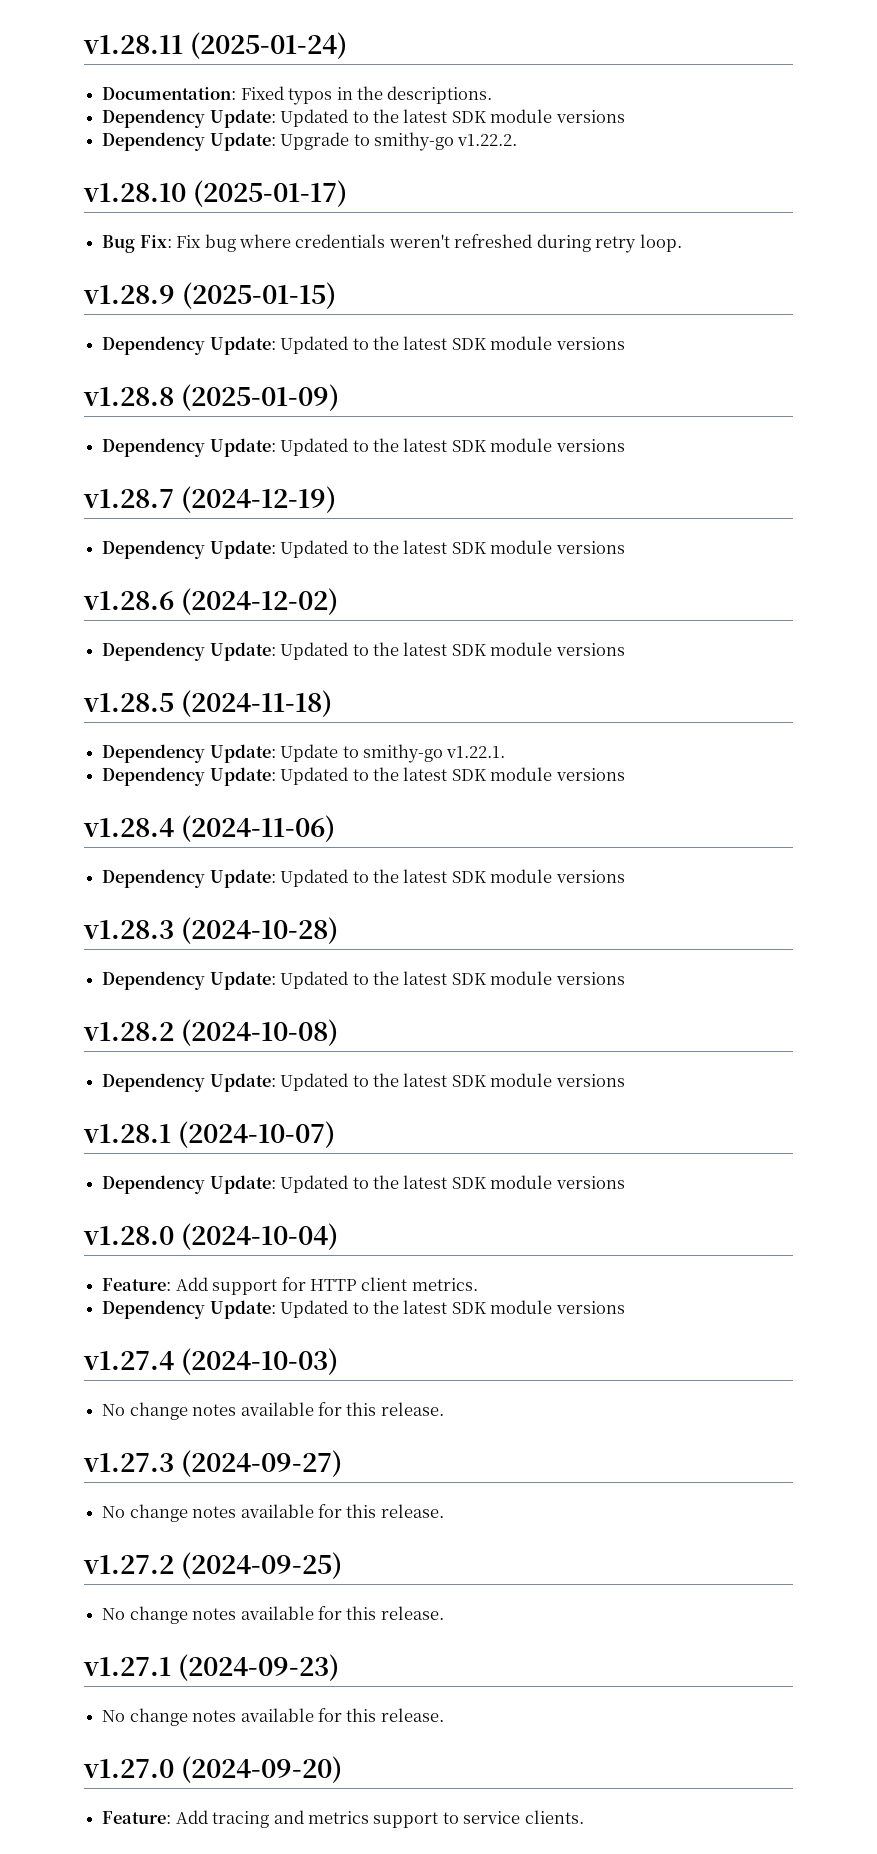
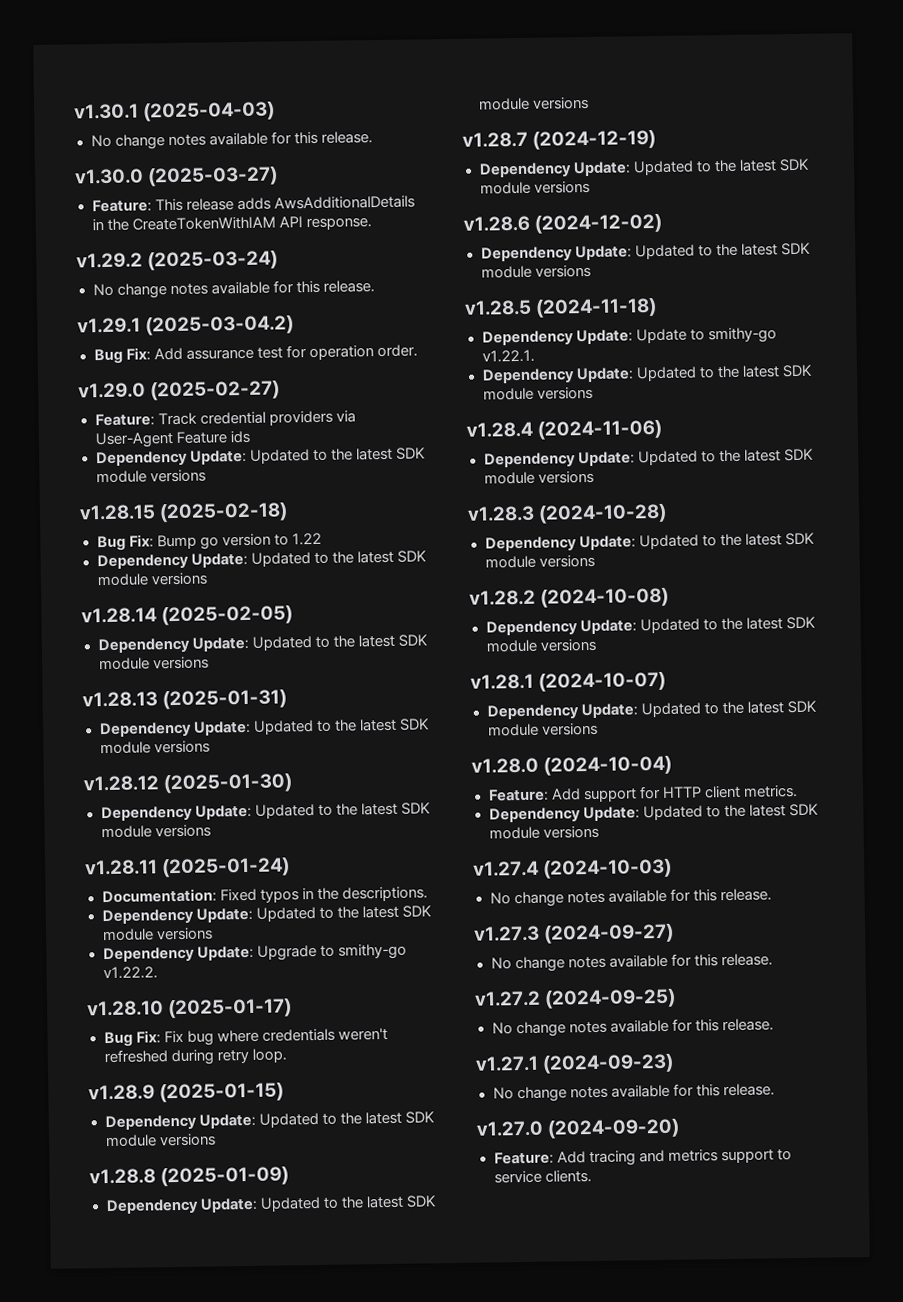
+ v1.30.1 (2025-04-03)
+ No change notes available for this release.
+ v1.30.0 (2025-03-27)
+ Feature: This release adds AwsAdditionalDetails in the CreateTokenWithIAM API response.
+ v1.29.2 (2025-03-24)
+ No change notes available for this release.
+ v1.29.1 (2025-03-04.2)
+ Bug Fix: Add assurance test for operation order.
+ v1.29.0 (2025-02-27)
+ Feature: Track credential providers via User-Agent Feature ids
+ Dependency Update: Updated to the latest SDK module versions
+ v1.28.15 (2025-02-18)
+ Bug Fix: Bump go version to 1.22
+ Dependency Update: Updated to the latest SDK module versions
+ v1.28.14 (2025-02-05)
+ Dependency Update: Updated to the latest SDK module versions
+ v1.28.13 (2025-01-31)
+ Dependency Update: Updated to the latest SDK module versions
+ v1.28.12 (2025-01-30)
+ Dependency Update: Updated to the latest SDK module versions

